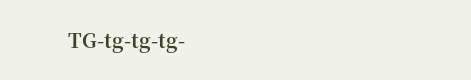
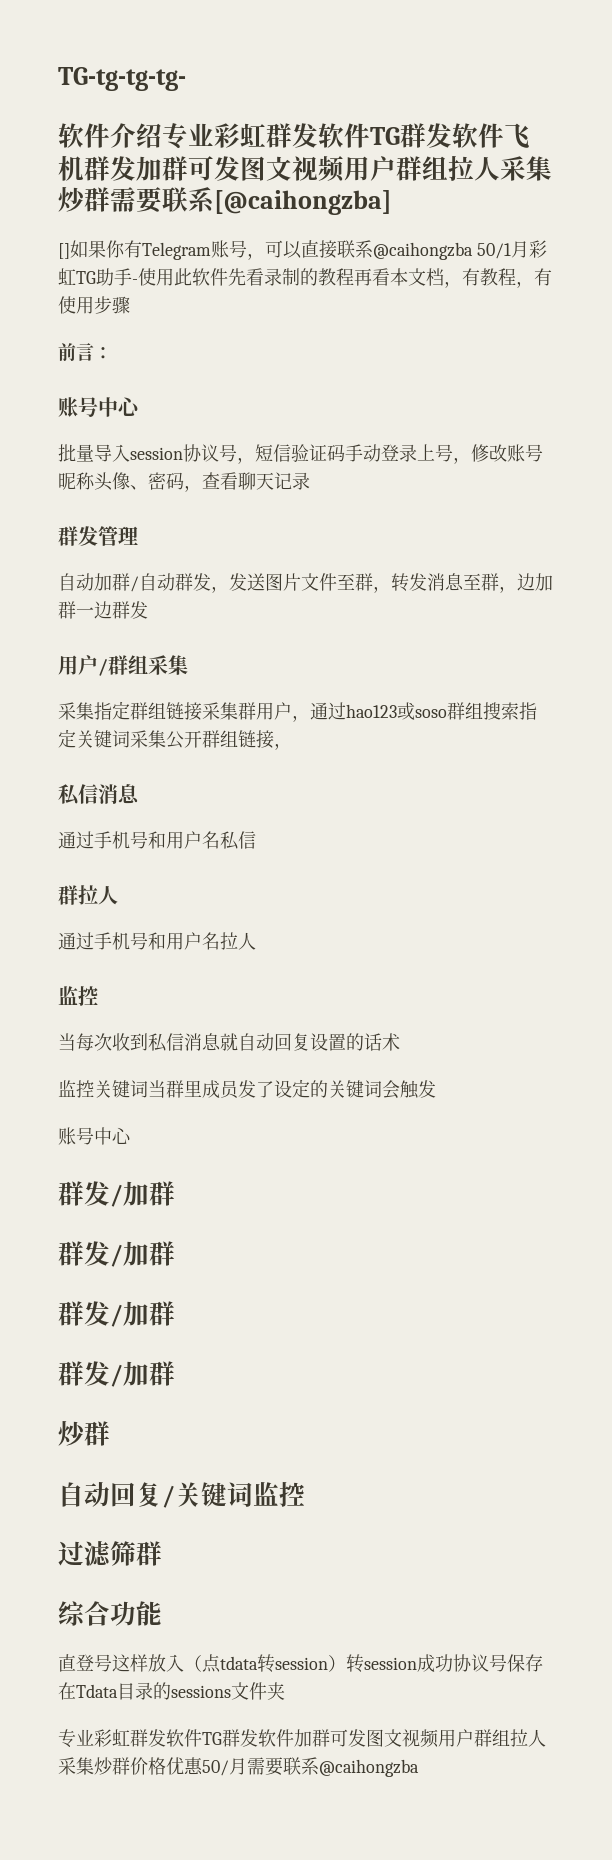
+ 软件介绍专业彩虹群发软件TG群发软件飞机群发加群可发图文视频用户群组拉人采集炒群需要联系[@caihongzba]
+ []如果你有Telegram账号，可以直接联系@caihongzba 50/1月彩虹TG助手-使用此软件先看录制的教程再看本文档，有教程，有使用步骤
+ 前言：
+ 账号中心
+ 批量导入session协议号，短信验证码手动登录上号，修改账号昵称头像、密码，查看聊天记录
+ 群发管理
+ 自动加群/自动群发，发送图片文件至群，转发消息至群，边加群一边群发
+ 用户/群组采集
+ 采集指定群组链接采集群用户，通过hao123或soso群组搜索指定关键词采集公开群组链接，
+ 私信消息
+ 通过手机号和用户名私信
+ 群拉人
+ 通过手机号和用户名拉人
+ 监控
+ 当每次收到私信消息就自动回复设置的话术
+ 监控关键词当群里成员发了设定的关键词会触发
+ 账号中心
+ 群发/加群
+ 群发/加群
+ 群发/加群
+ 群发/加群
+ 炒群
+ 自动回复/关键词监控
+ 过滤筛群
+ 综合功能
+ 直登号这样放入（点tdata转session）转session成功协议号保存在Tdata目录的sessions文件夹
+ 专业彩虹群发软件TG群发软件加群可发图文视频用户群组拉人采集炒群价格优惠50/月需要联系@caihongzba

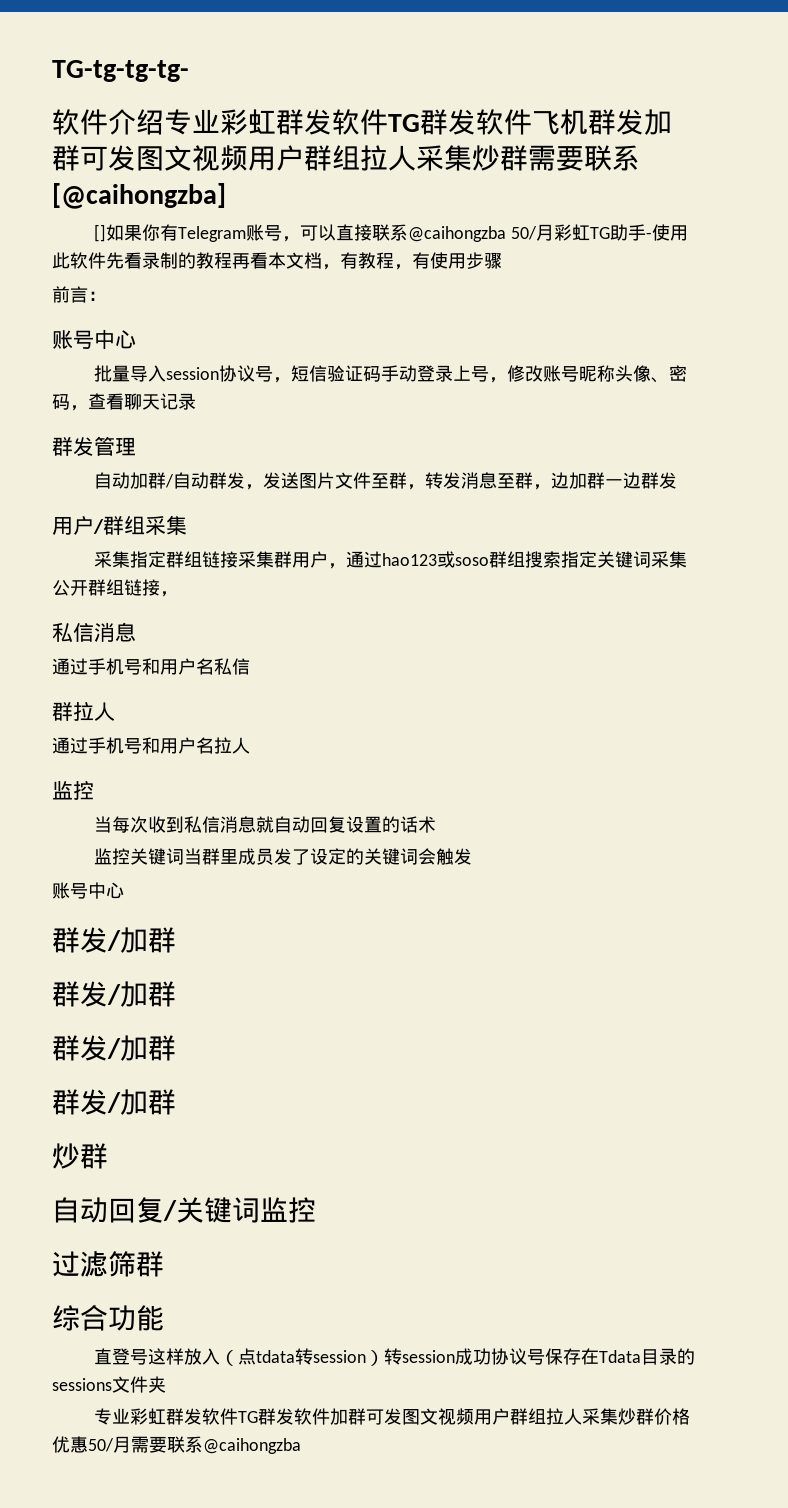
- []如果你有Telegram账号，可以直接联系@caihongzba 50/1月彩虹TG助手-使用此软件先看录制的教程再看本文档，有教程，有使用步骤
+ []如果你有Telegram账号，可以直接联系@caihongzba 50/月彩虹TG助手-使用此软件先看录制的教程再看本文档，有教程，有使用步骤

